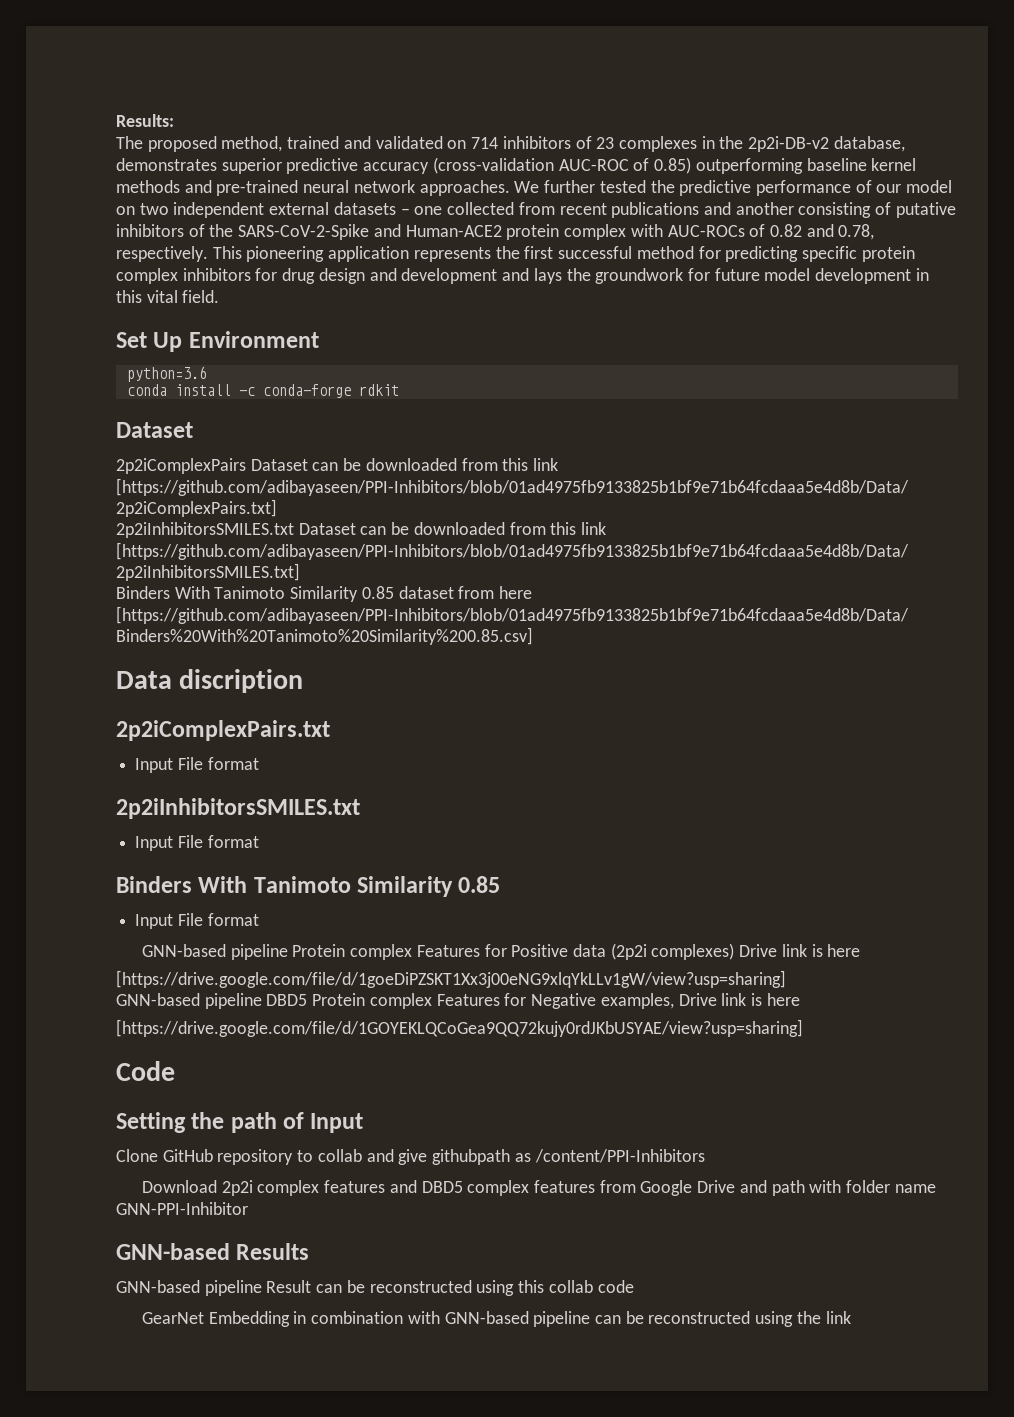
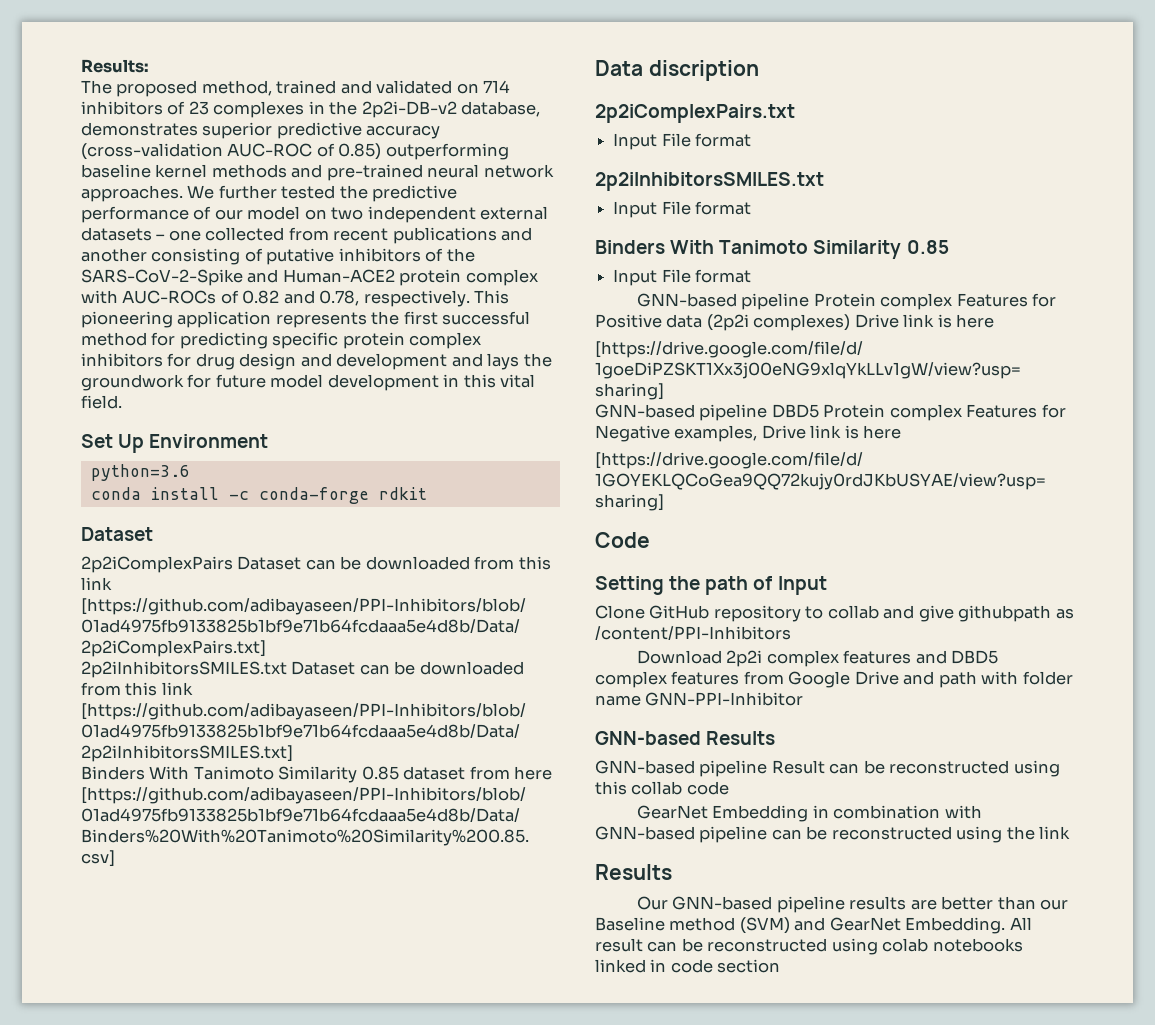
  GearNet Embedding in combination with GNN-based pipeline can be reconstructed using the link
+ Results
+ Our GNN-based pipeline results are better than our Baseline method (SVM) and GearNet Embedding. All result can be reconstructed using colab notebooks linked in code section

